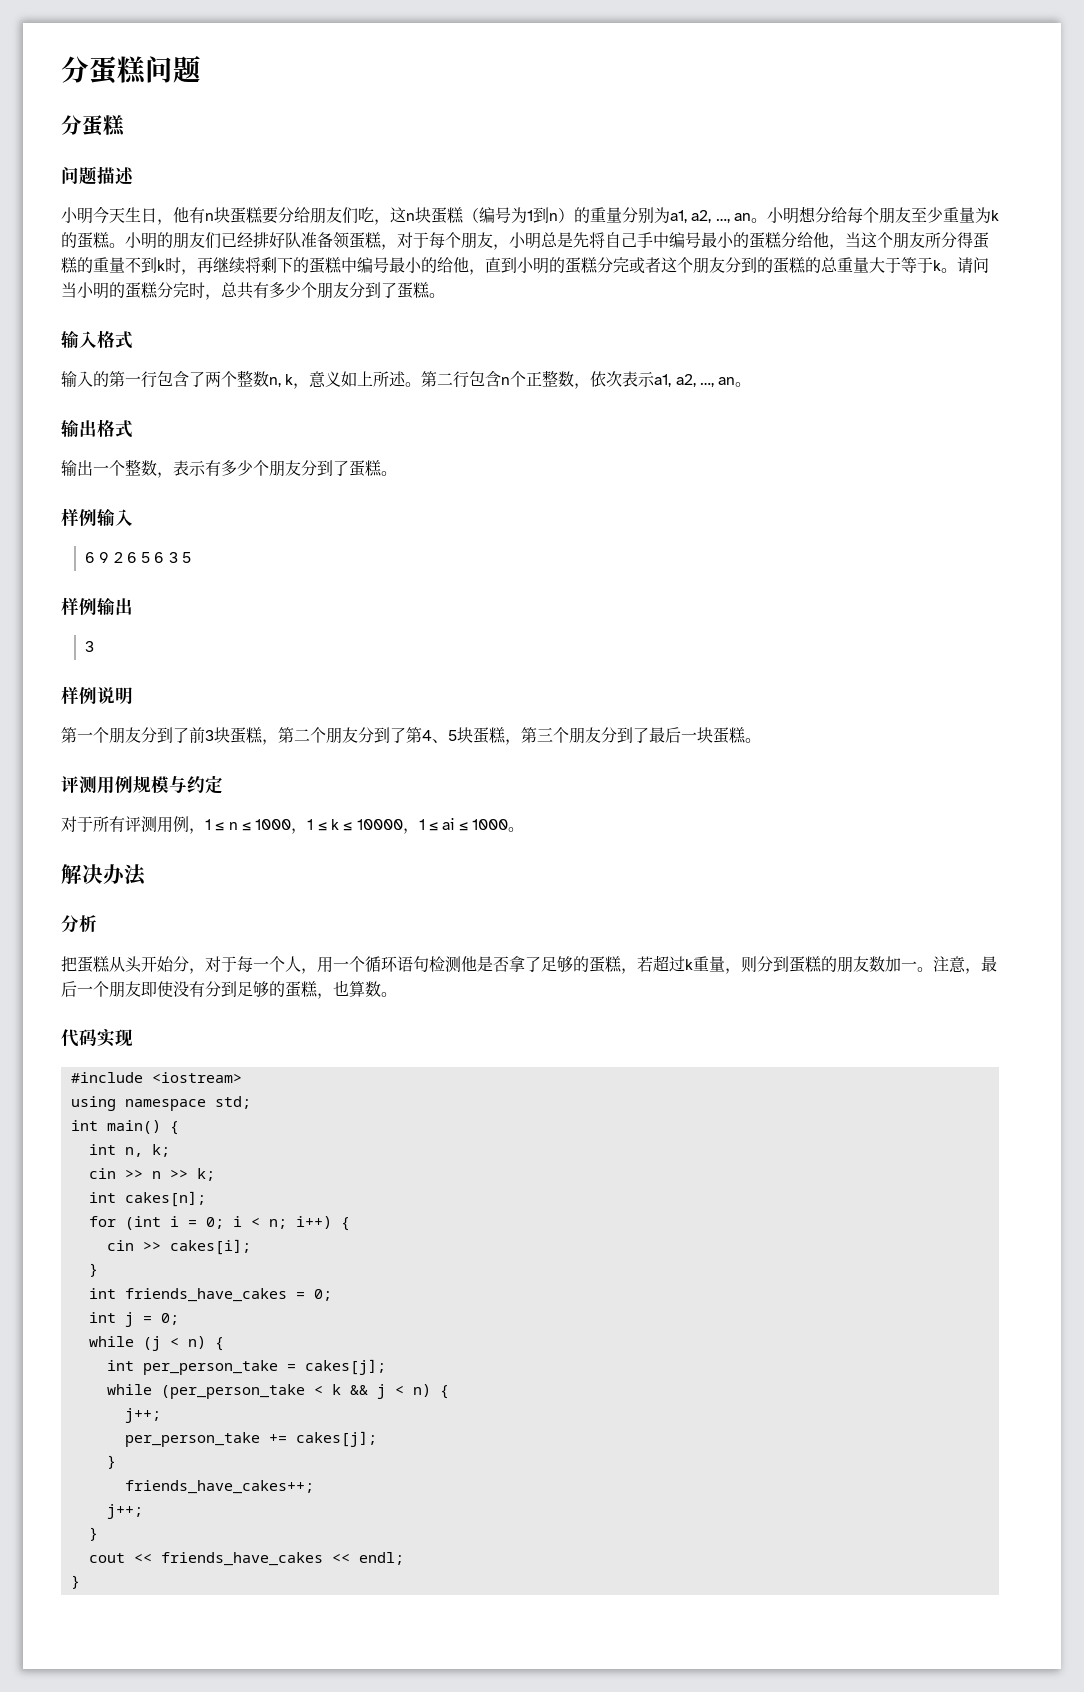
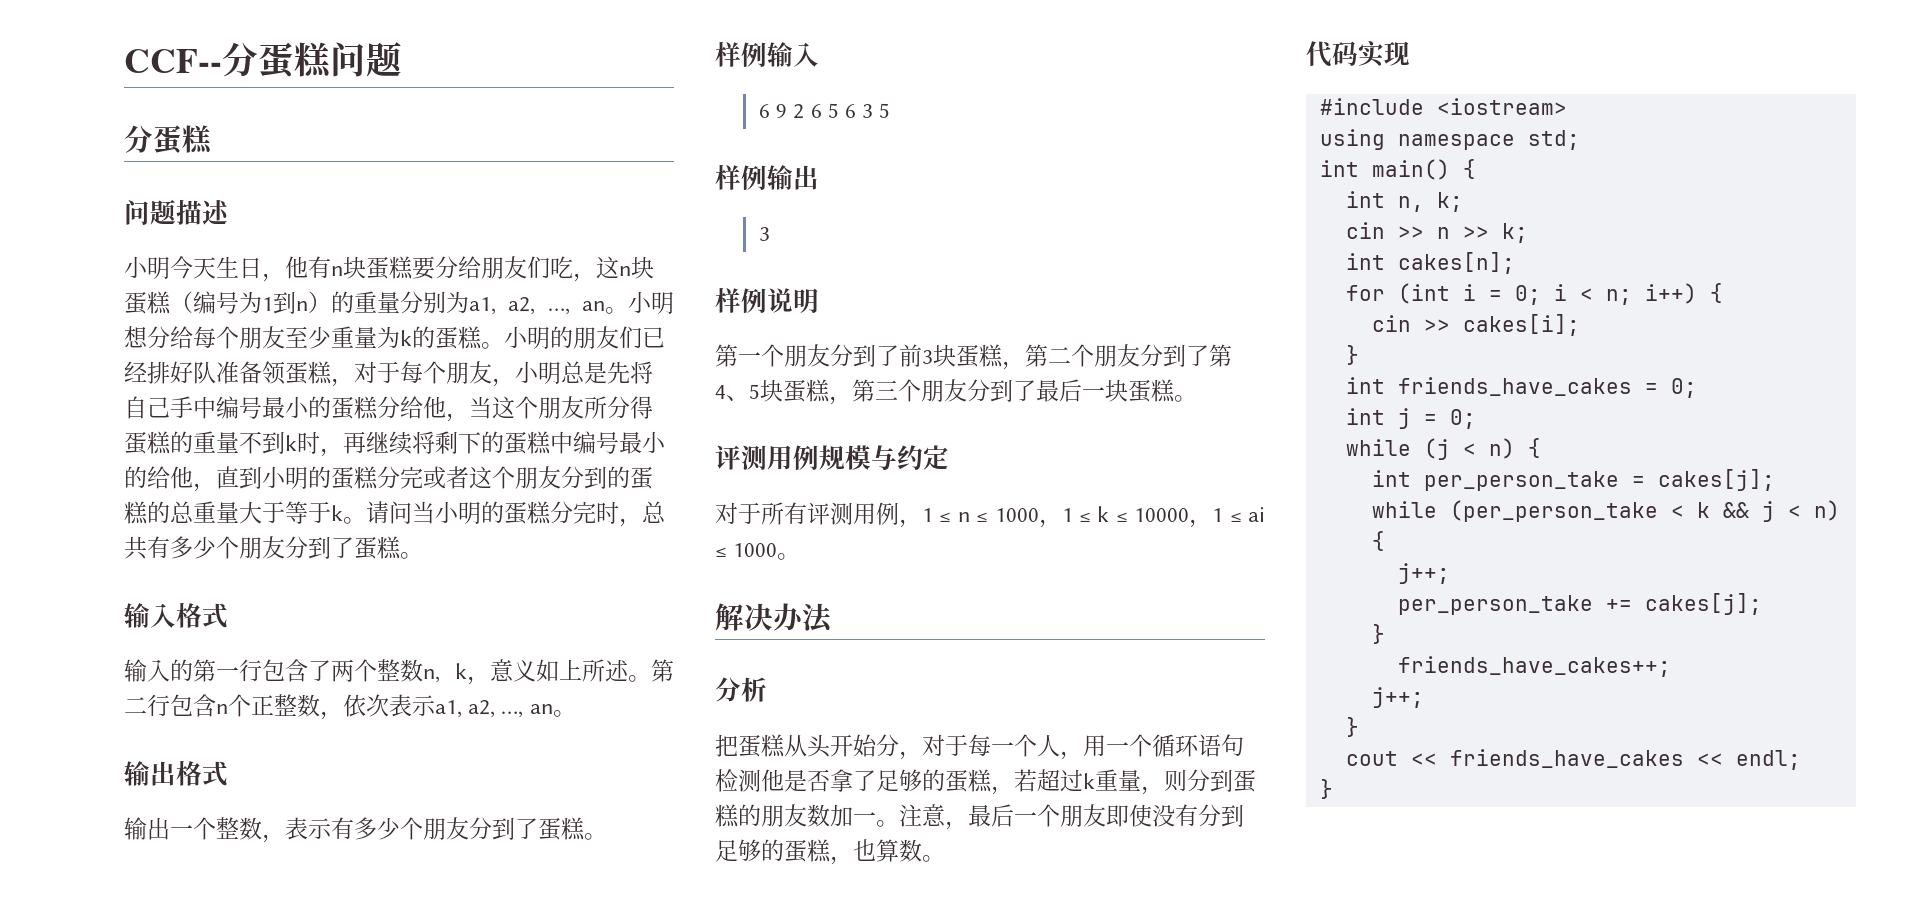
- 分蛋糕问题
+ CCF--分蛋糕问题

